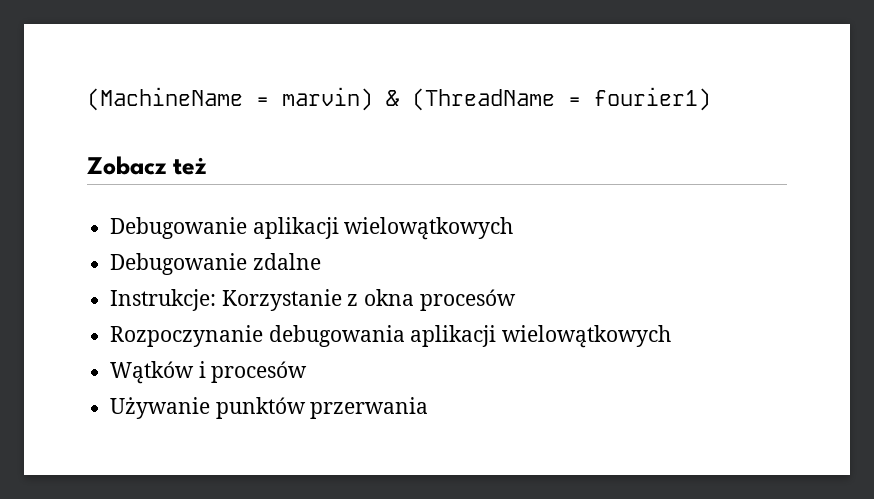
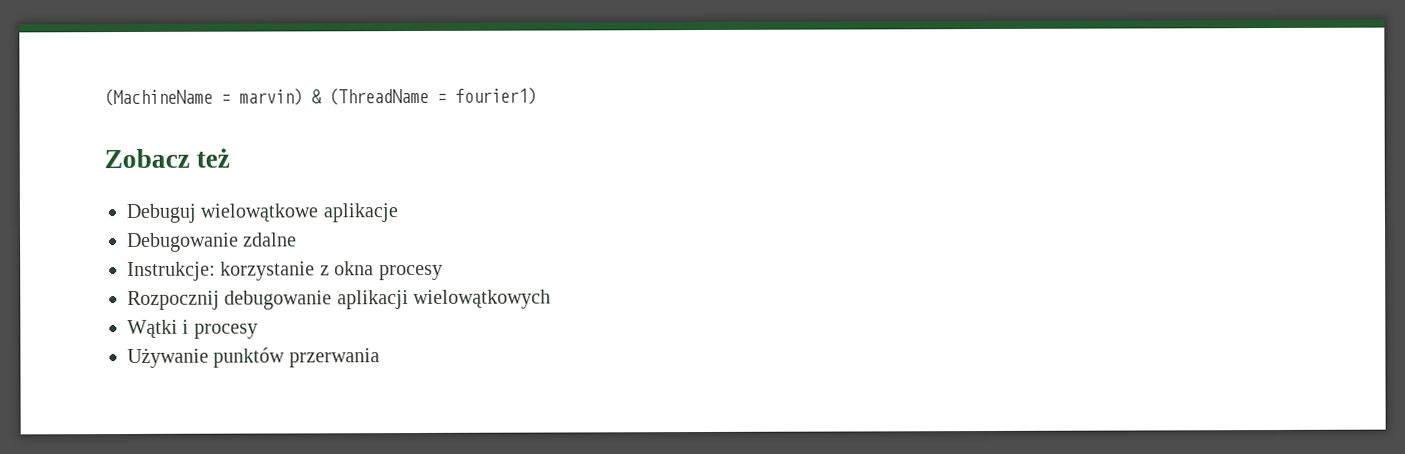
- Debugowanie aplikacji wielowątkowych
+ Debuguj wielowątkowe aplikacje
- Instrukcje: Korzystanie z okna procesów
- Rozpoczynanie debugowania aplikacji wielowątkowych
- Wątków i procesów
+ Instrukcje: korzystanie z okna procesy
+ Rozpocznij debugowanie aplikacji wielowątkowych
+ Wątki i procesy

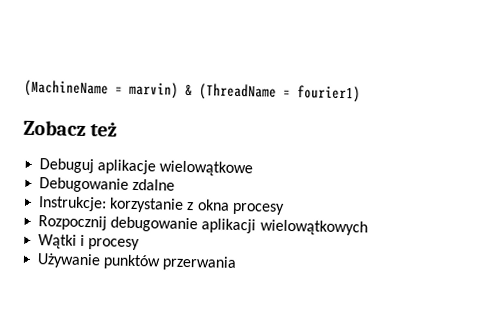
- Debuguj wielowątkowe aplikacje
+ Debuguj aplikacje wielowątkowe

